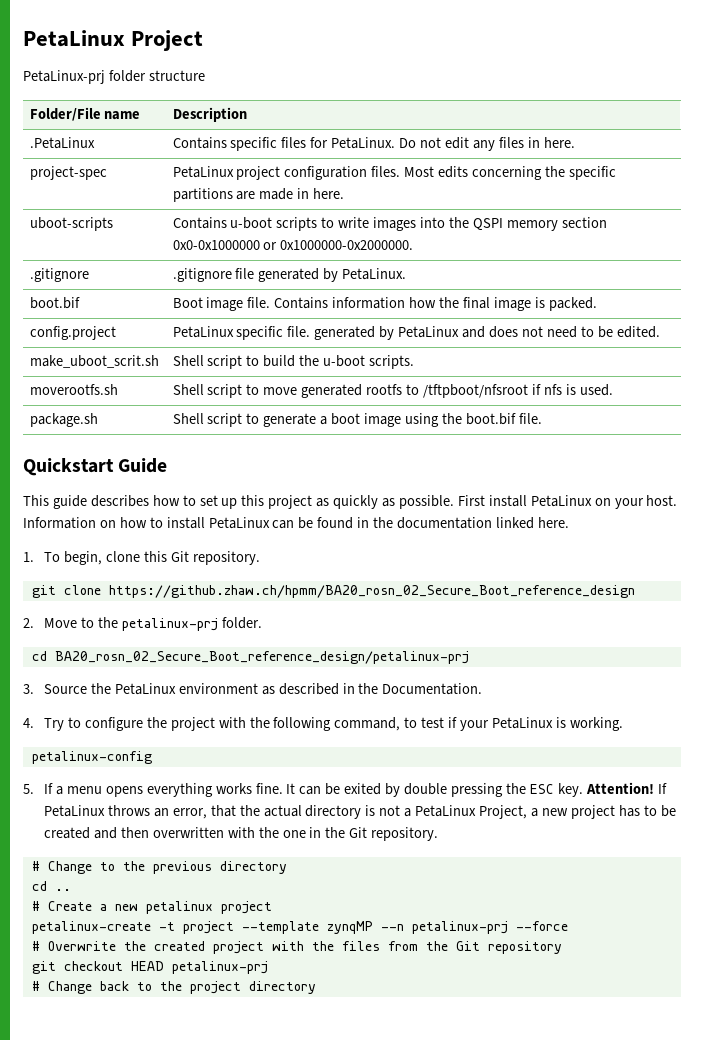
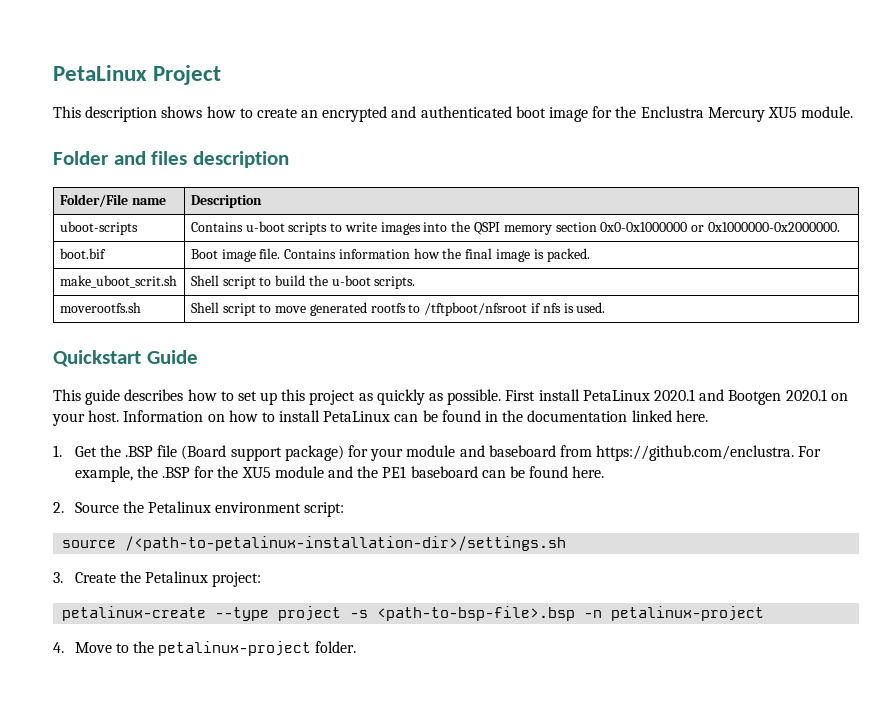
- PetaLinux-prj folder structure
+ This description shows how to create an encrypted and authenticated boot image for the Enclustra Mercury XU5 module.
+ Folder and files description
  Folder/File name | Description
- .PetaLinux | Contains specific files for PetaLinux. Do not edit any files in here.
- project-spec | PetaLinux project configuration files. Most edits concerning the specific partitions are made in here.
- .gitignore | .gitignore file generated by PetaLinux.
- config.project | PetaLinux specific file. generated by PetaLinux and does not need to be edited.
- package.sh | Shell script to generate a boot image using the boot.bif file.
- First install PetaLinux on your host.
+ First install PetaLinux 2020.1 and Bootgen 2020.1 on your host.
- 1. To begin, clone this Git repository.
- git clone https://github.zhaw.ch/hpmm/BA20_rosn_02_Secure_Boot_reference_design
- 2. Move to the petalinux-prj folder.
+ 1. Get the .BSP file (Board support package) for your module and baseboard from https://github.com/enclustra. For example, the .BSP for the XU5 module and the PE1 baseboard can be found here.
+ 2. Source the Petalinux environment script:
+ source /<path-to-petalinux-installation-dir>/settings.sh
+ 3. Create the Petalinux project:
+ petalinux-create --type project -s <path-to-bsp-file>.bsp -n petalinux-project
+ 4. Move to the petalinux-project folder.
- cd BA20_rosn_02_Secure_Boot_reference_design/petalinux-prj
- 3. Source the PetaLinux environment as described in the Documentation.
- 4. Try to configure the project with the following command, to test if your PetaLinux is working.
- petalinux-config
- 5. If a menu opens everything works fine. It can be exited by double pressing the ESC key. Attention! If PetaLinux throws an error, that the actual directory is not a PetaLinux Project, a new project has to be created and then overwritten with the one in the Git repository.
- # Change to the previous directory
- cd ..
- # Create a new petalinux project
- petalinux-create -t project --template zynqMP --n petalinux-prj --force
- # Overwrite the created project with the files from the Git repository
- git checkout HEAD petalinux-prj
- # Change back to the project directory

